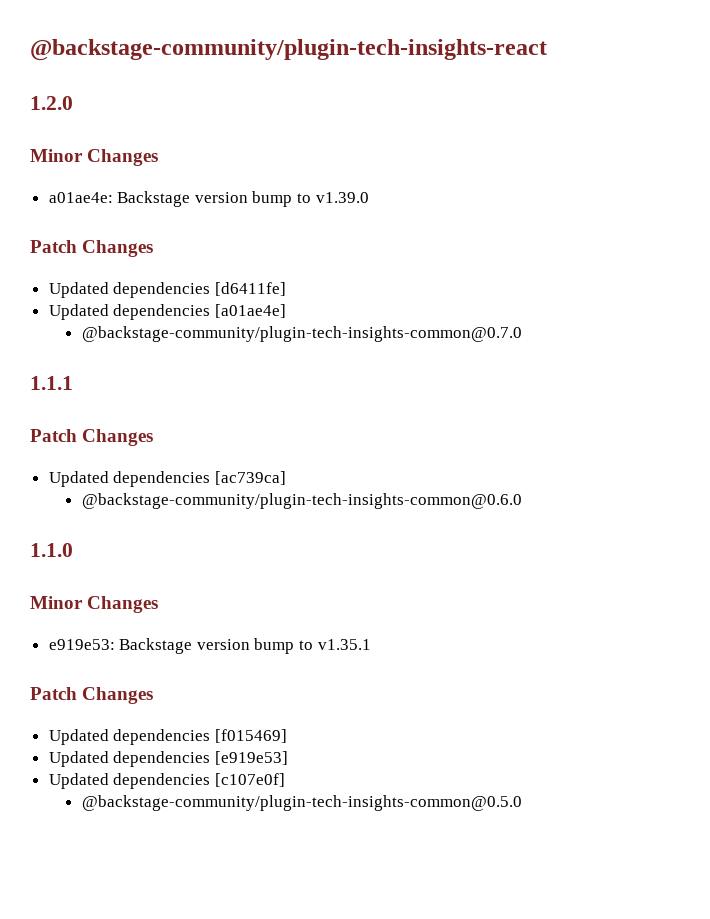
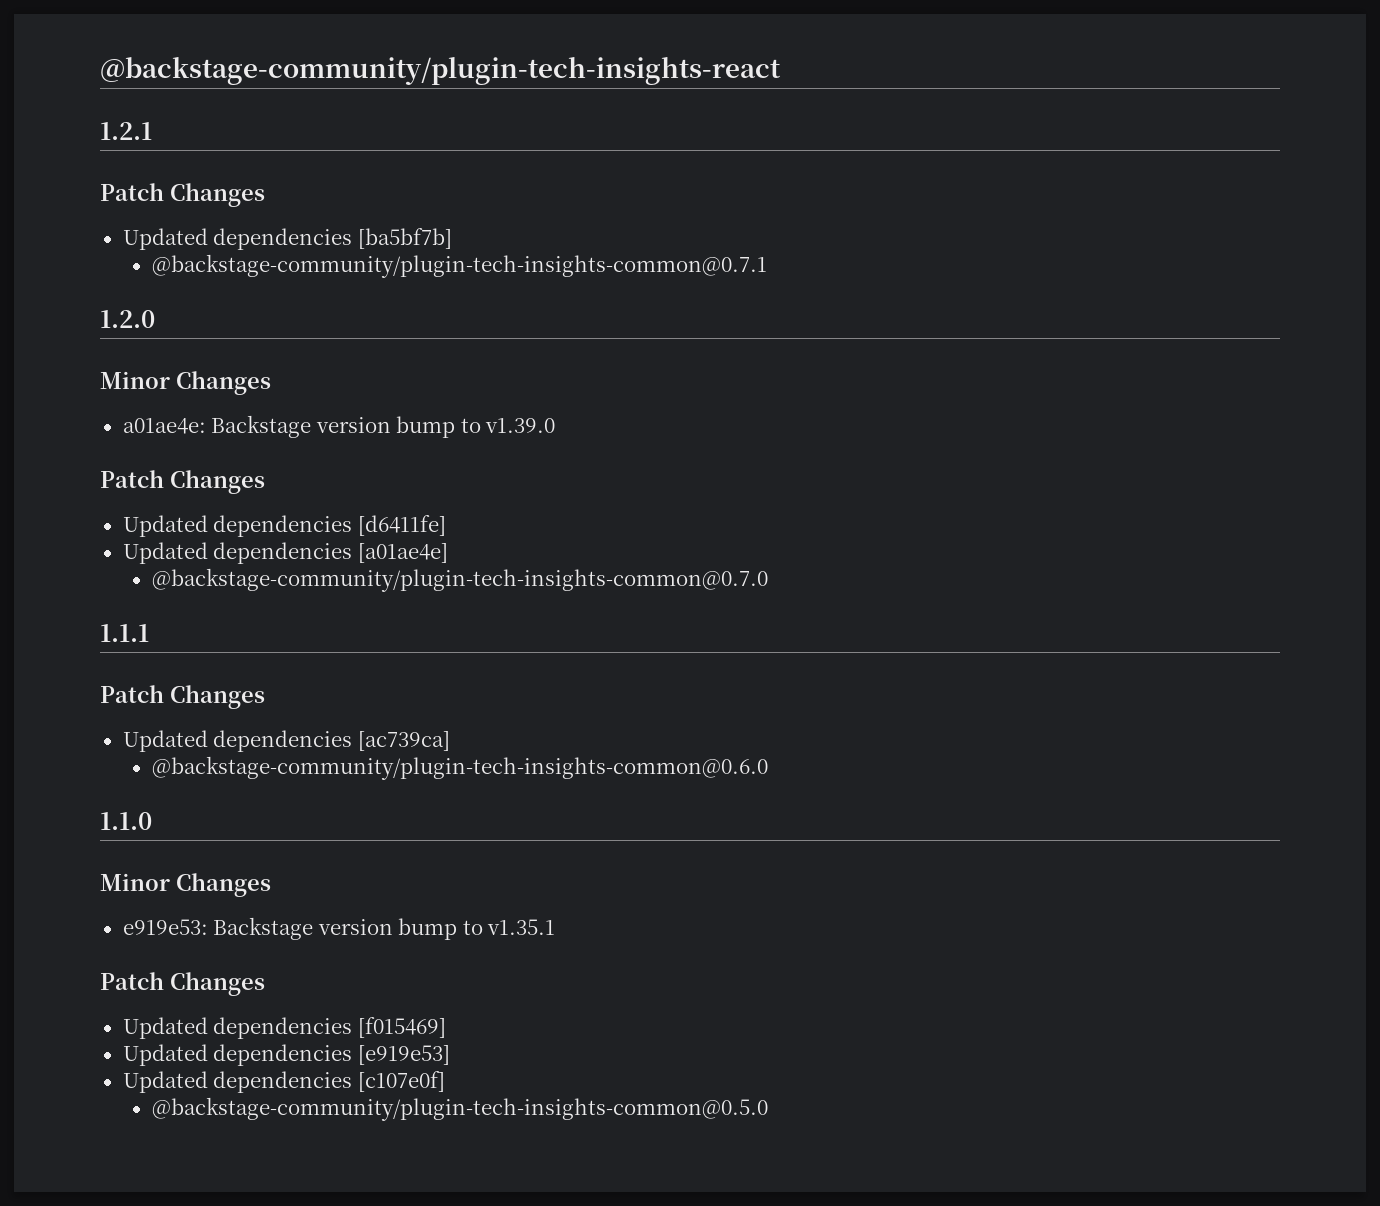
+ 1.2.1
+ Patch Changes
+ Updated dependencies [ba5bf7b]
+ @backstage-community/plugin-tech-insights-common@0.7.1

